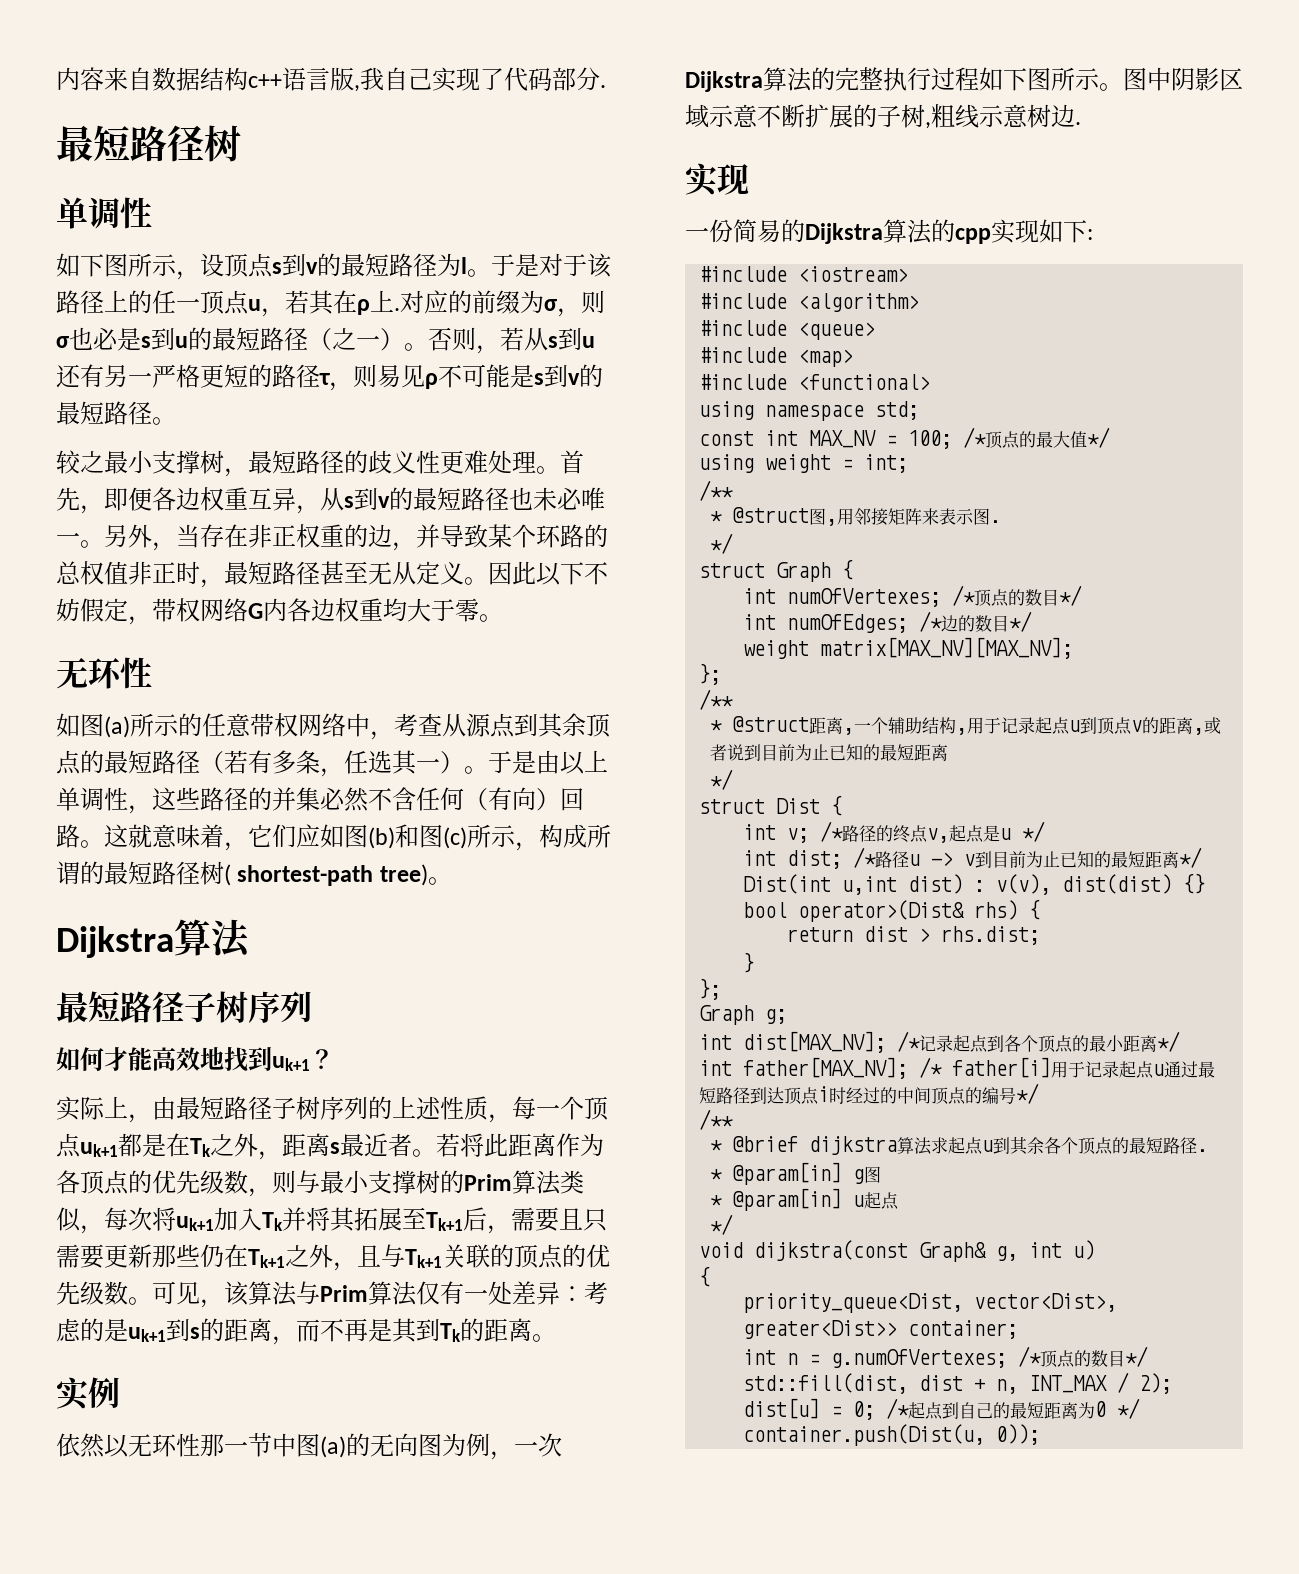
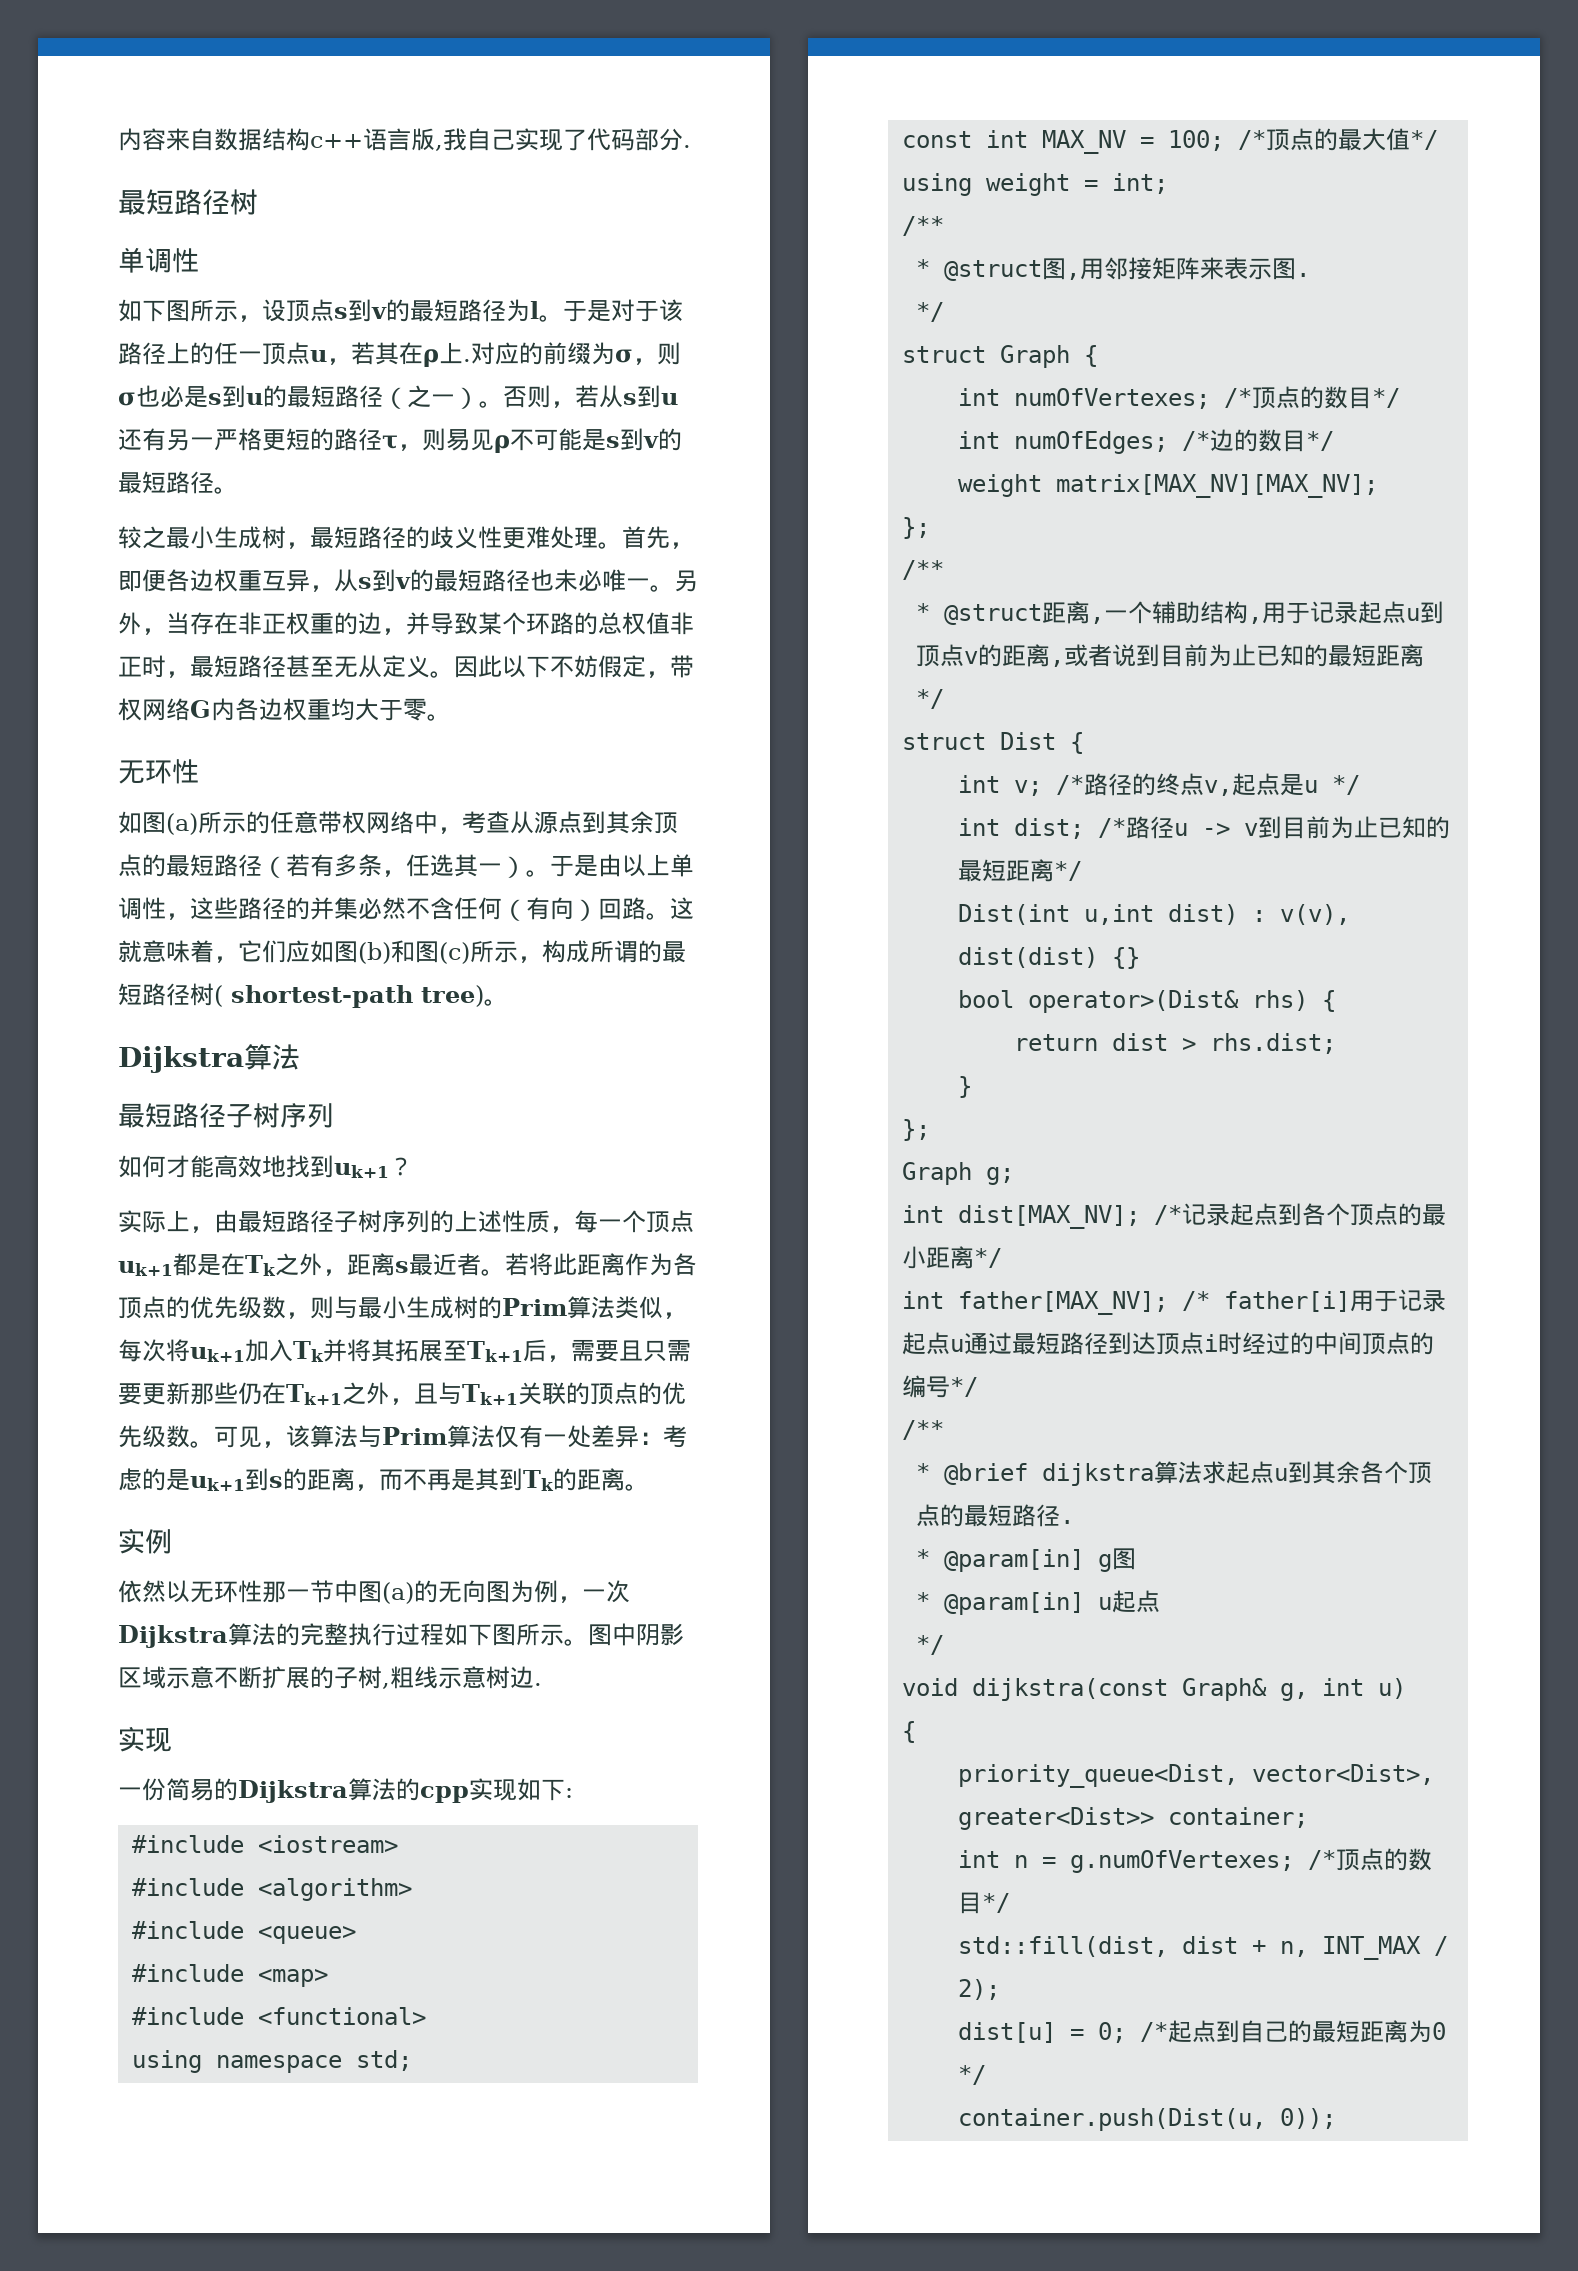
- 较之最小支撑树，最短路径的歧义性更难处理。
+ 较之最小生成树，最短路径的歧义性更难处理。
- 若将此距离作为各顶点的优先级数，则与最小支撑树的Prim算法类似，每次将uk+1加入Tk并将其拓展至Tk+1后，需要且只需要更新那些仍在Tk+1之外，且与Tk+1关联的顶点的优先级数。
+ 若将此距离作为各顶点的优先级数，则与最小生成树的Prim算法类似，每次将uk+1加入Tk并将其拓展至Tk+1后，需要且只需要更新那些仍在Tk+1之外，且与Tk+1关联的顶点的优先级数。

